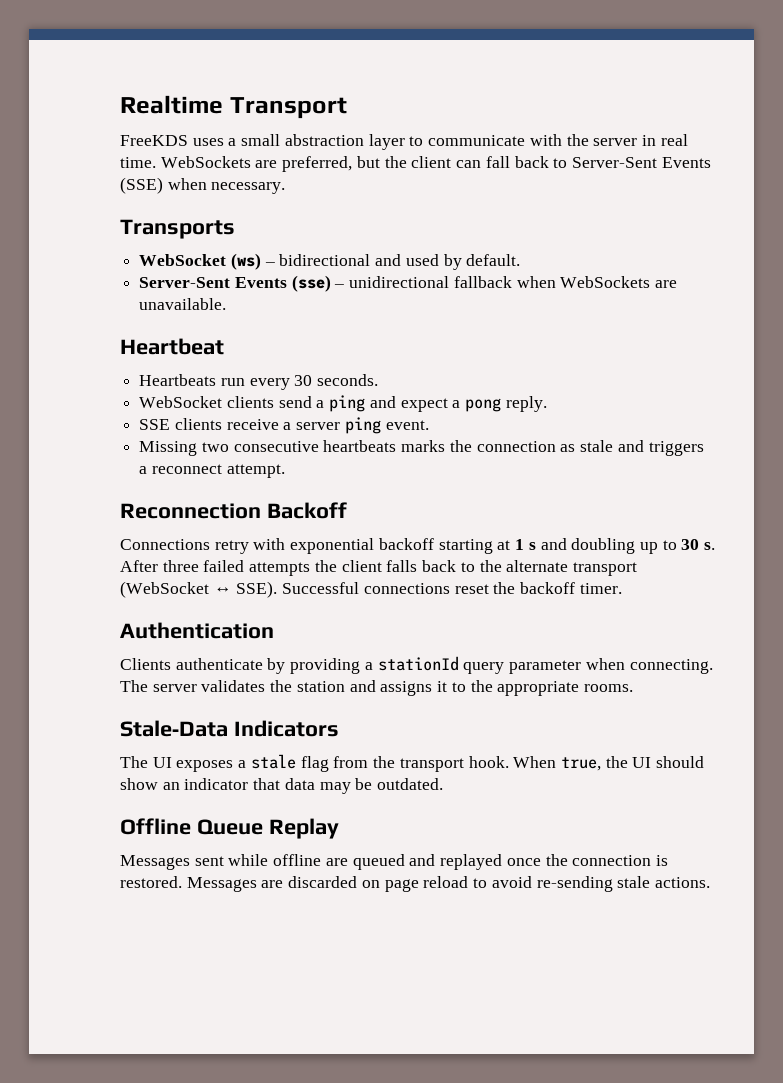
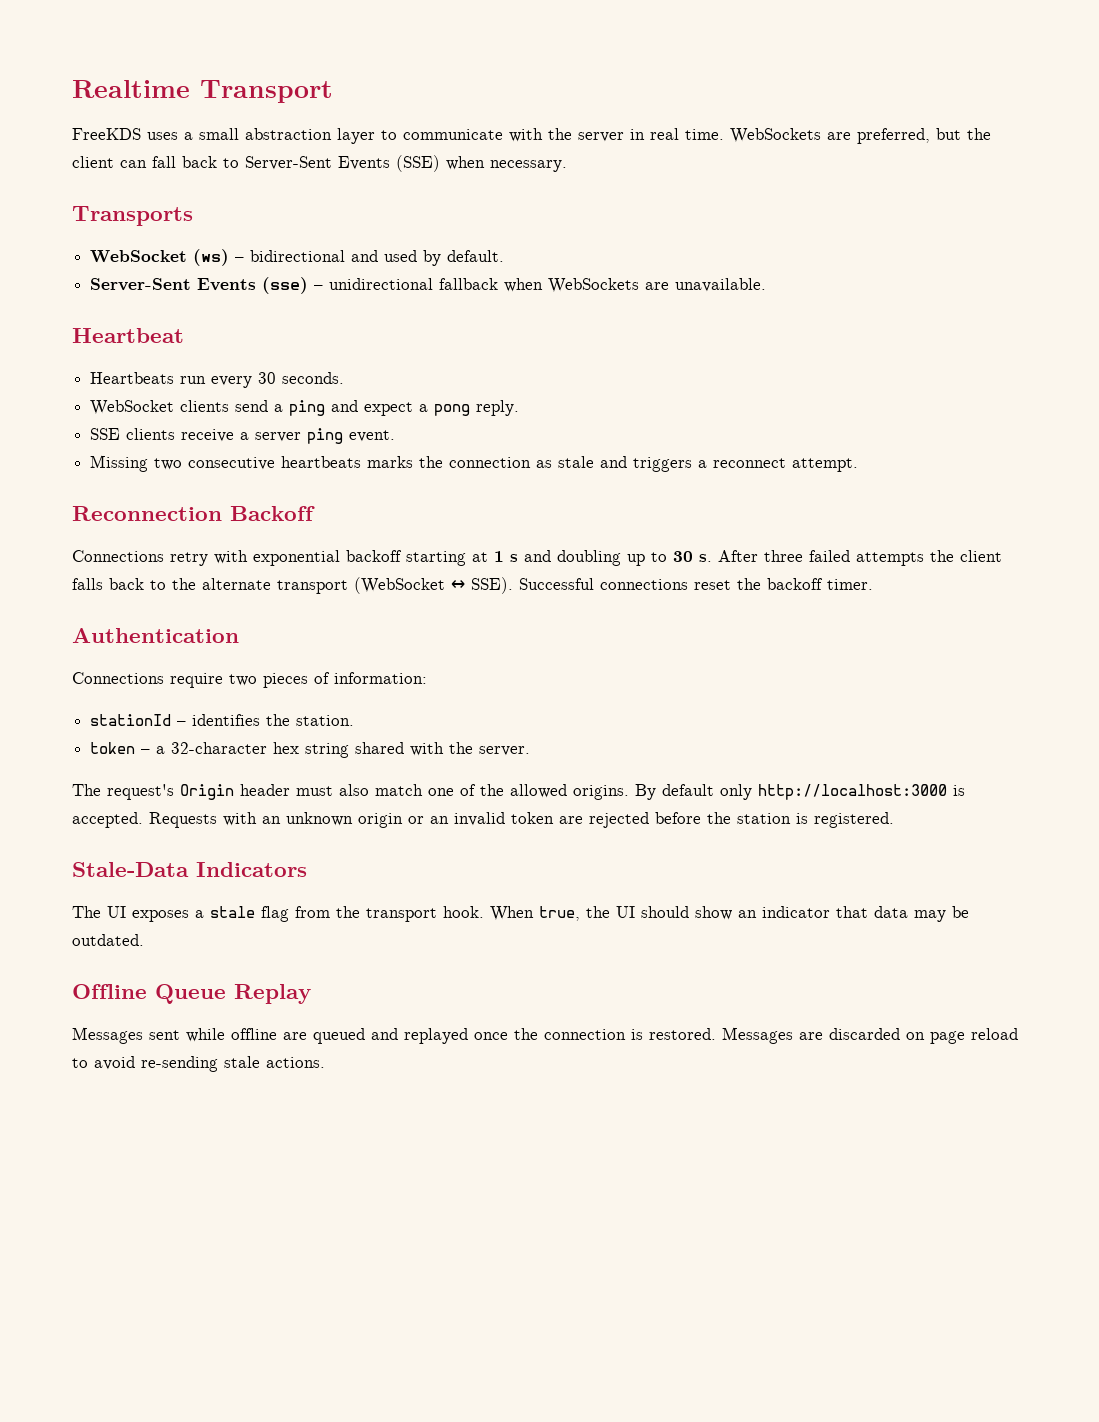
- Clients authenticate by providing a stationId query parameter when connecting. The server validates the station and assigns it to the appropriate rooms.
+ Connections require two pieces of information:
+ stationId – identifies the station.
+ token – a 32‑character hex string shared with the server.
+ The request's Origin header must also match one of the allowed origins. By default only http://localhost:3000 is accepted. Requests with an unknown origin or an invalid token are rejected before the station is registered.

